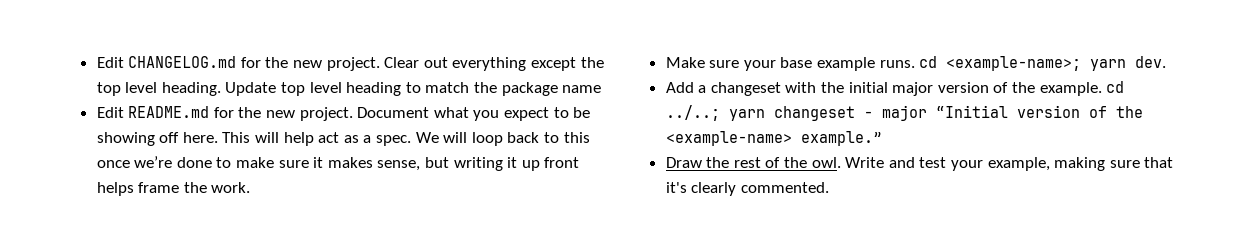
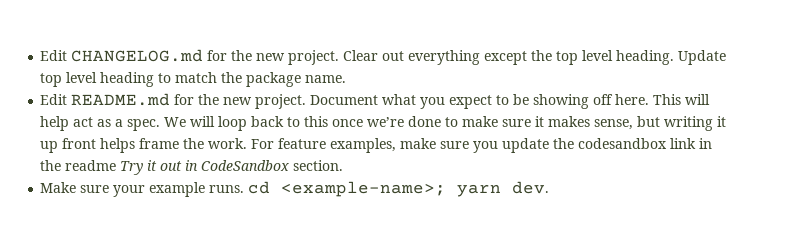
- Update top level heading to match the package name
+ Update top level heading to match the package name.
+ For feature examples, make sure you update the codesandbox link in the readme Try it out in CodeSandbox section.
- Make sure your base example runs. cd <example-name>; yarn dev.
+ Make sure your example runs. cd <example-name>; yarn dev.
- Add a changeset with the initial major version of the example. cd ../..; yarn changeset - major “Initial version of the <example-name> example.”
- Draw the rest of the owl. Write and test your example, making sure that it's clearly commented.

